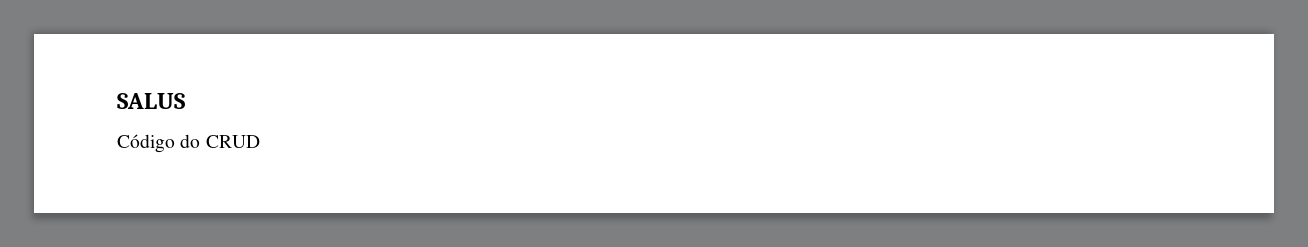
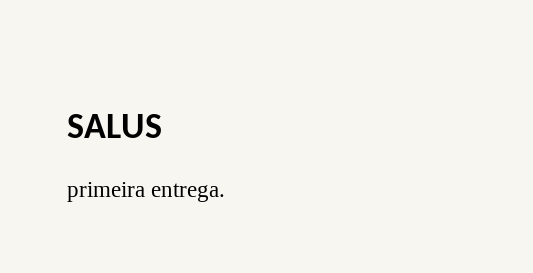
- Código do CRUD
+ primeira entrega.

